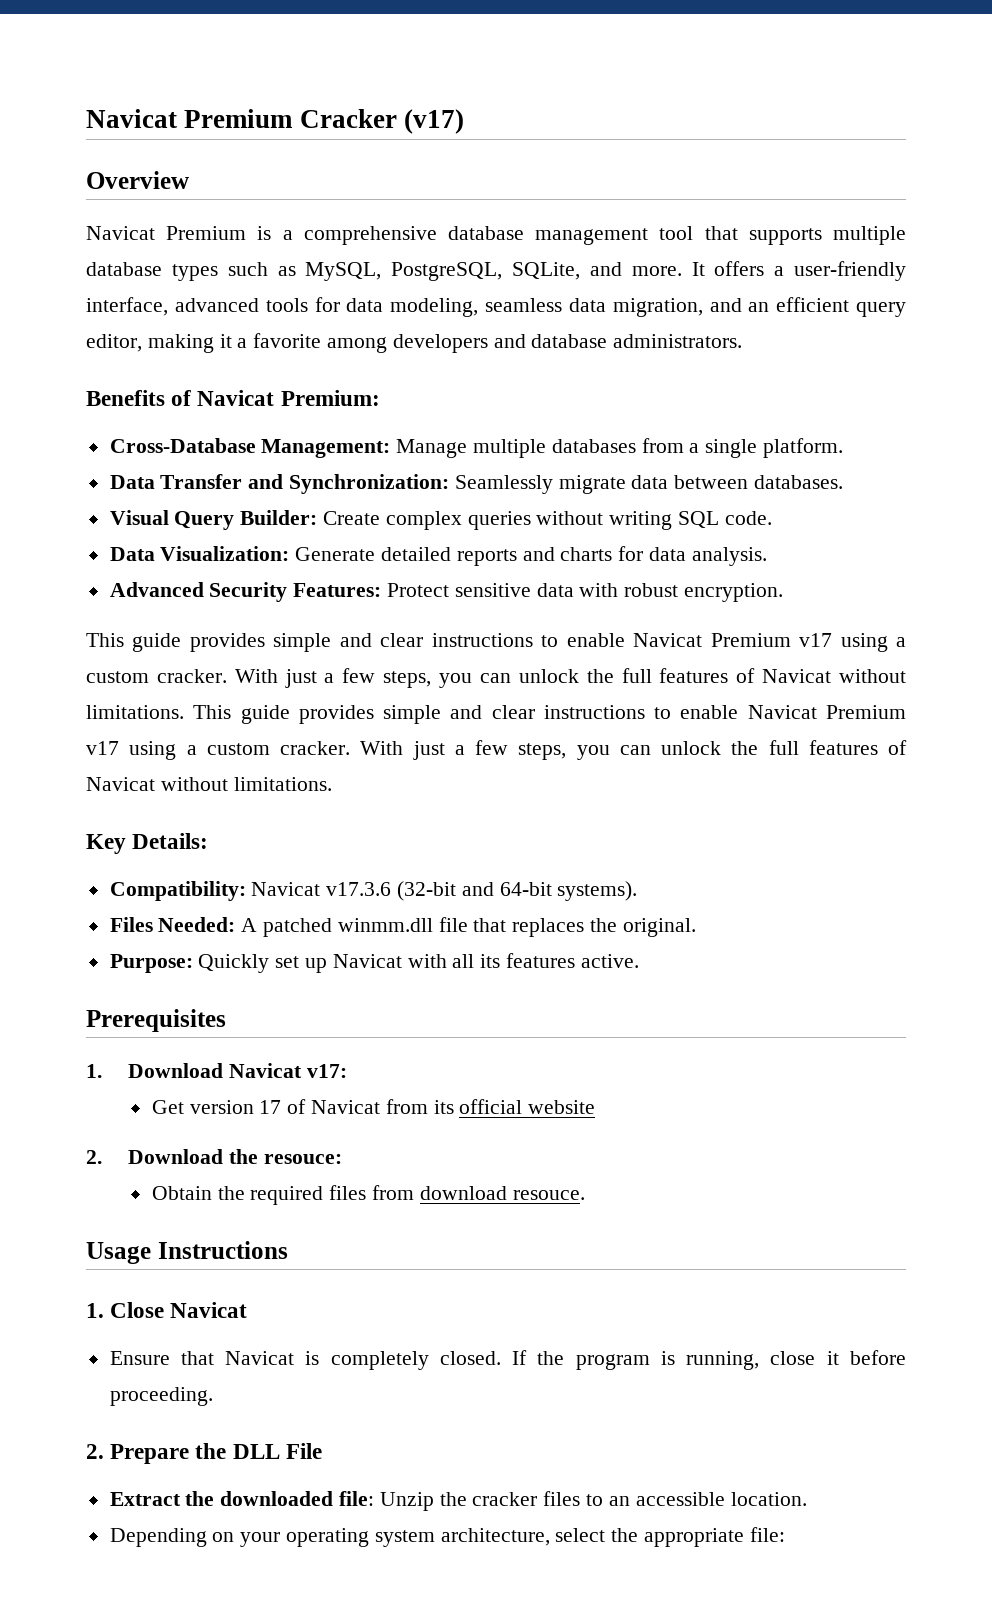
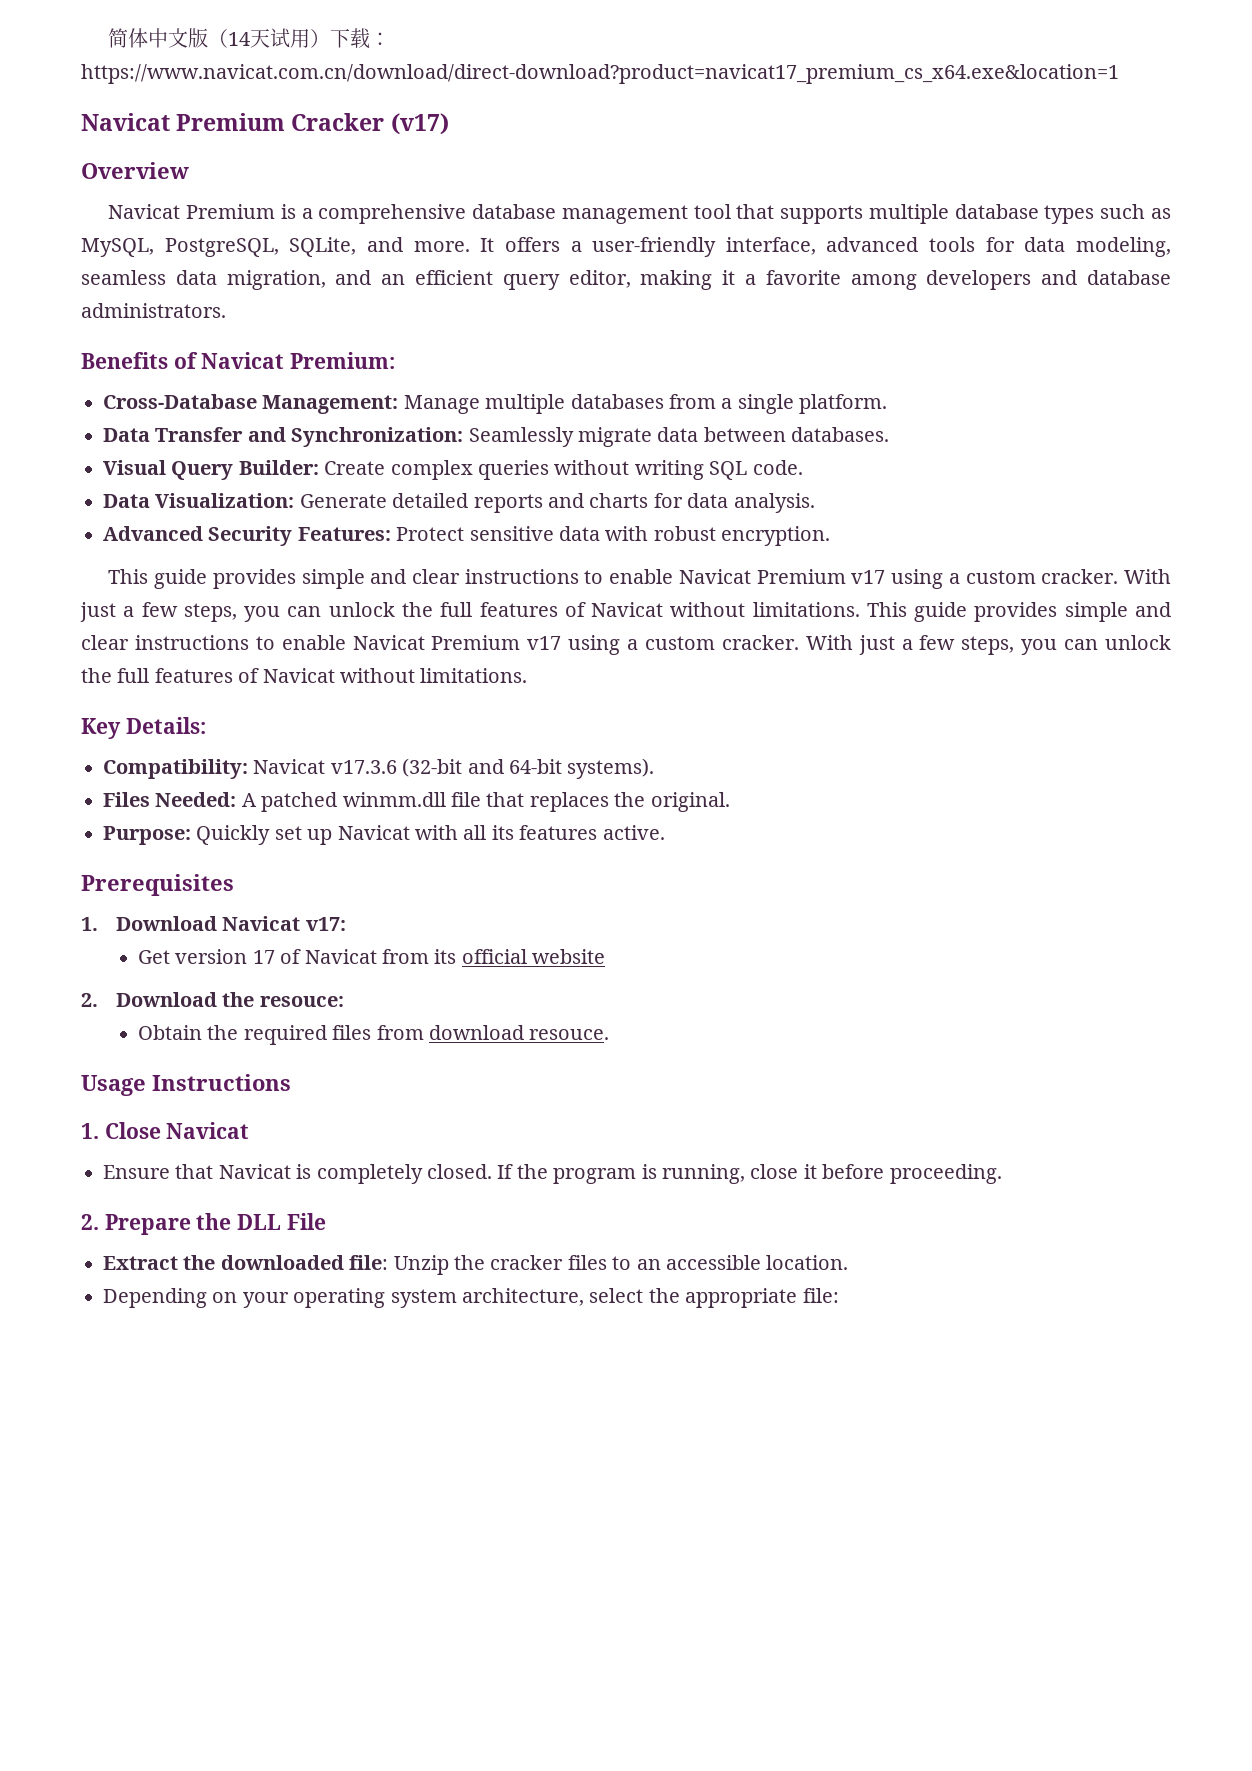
+ 简体中文版（14天试用）下载：https://www.navicat.com.cn/download/direct-download?product=navicat17_premium_cs_x64.exe&location=1

